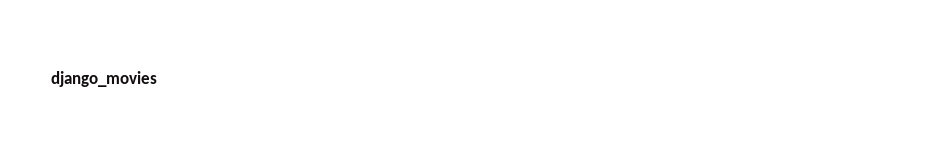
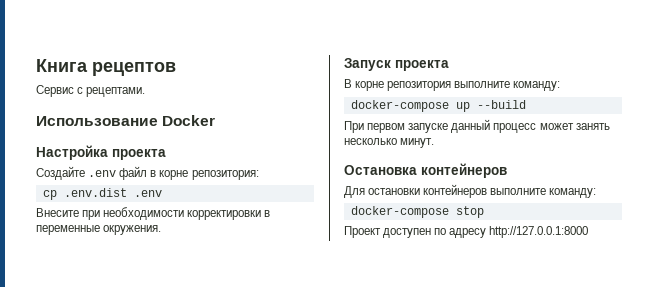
- django_movies
+ Книга рецептов
+ Сервис с рецептами.
+ Использование Docker
+ Настройка проекта
+ Создайте .env файл в корне репозитория:
+ cp .env.dist .env
+ Внесите при необходимости корректировки в переменные окружения.
+ Запуск проекта
+ В корне репозитория выполните команду:
+ docker-compose up --build
+ При первом запуске данный процесс может занять несколько минут.
+ Остановка контейнеров
+ Для остановки контейнеров выполните команду:
+ docker-compose stop
+ Проект доступен по адресу http://127.0.0.1:8000

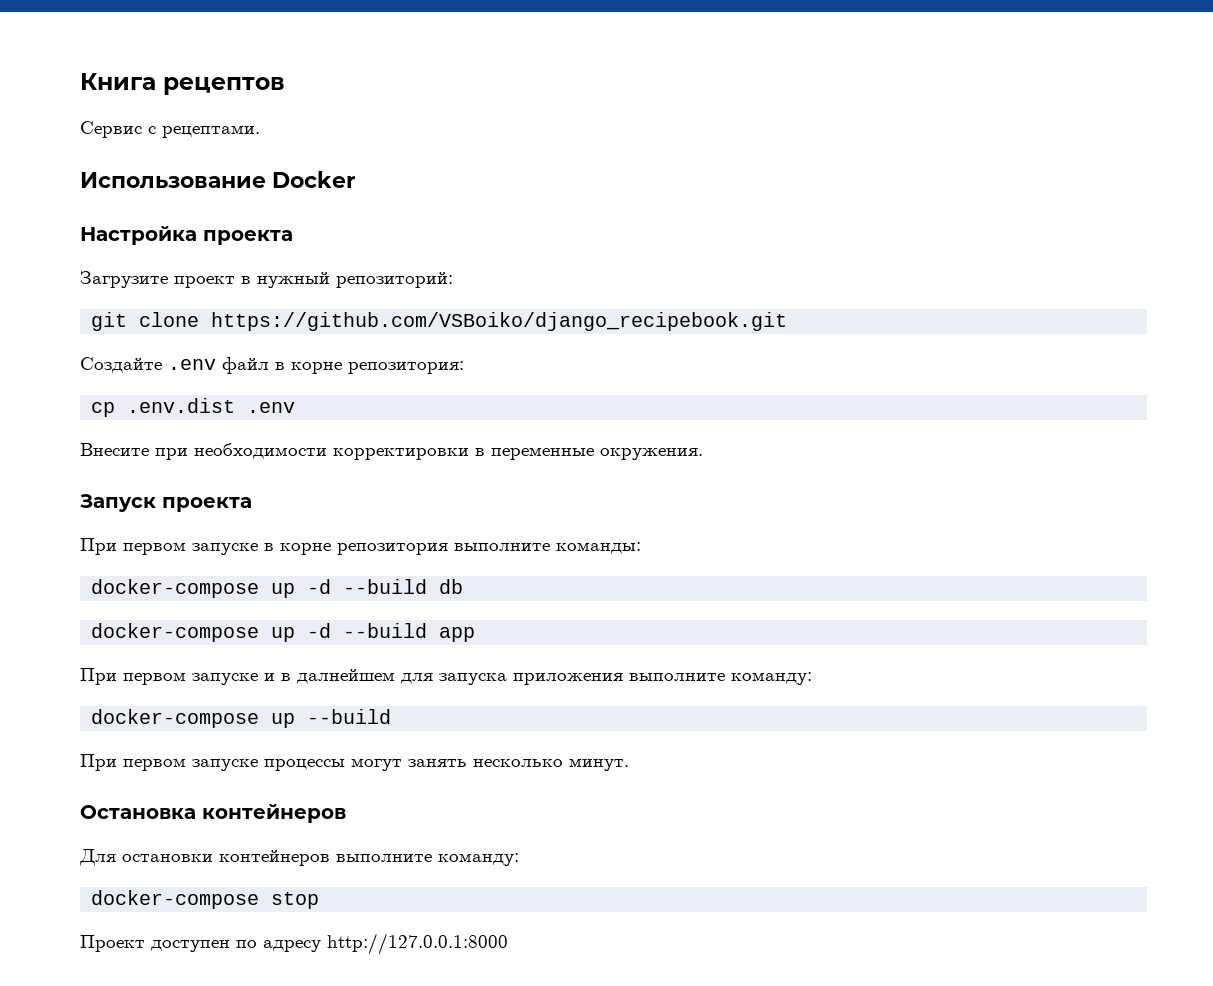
+ Загрузите проект в нужный репозиторий:
+ git clone https://github.com/VSBoiko/django_recipebook.git
- В корне репозитория выполните команду:
+ При первом запуске в корне репозитория выполните команды:
+ docker-compose up -d --build db
+ docker-compose up -d --build app
+ При первом запуске и в далнейшем для запуска приложения выполните команду:
- При первом запуске данный процесс может занять несколько минут.
+ При первом запуске процессы могут занять несколько минут.

